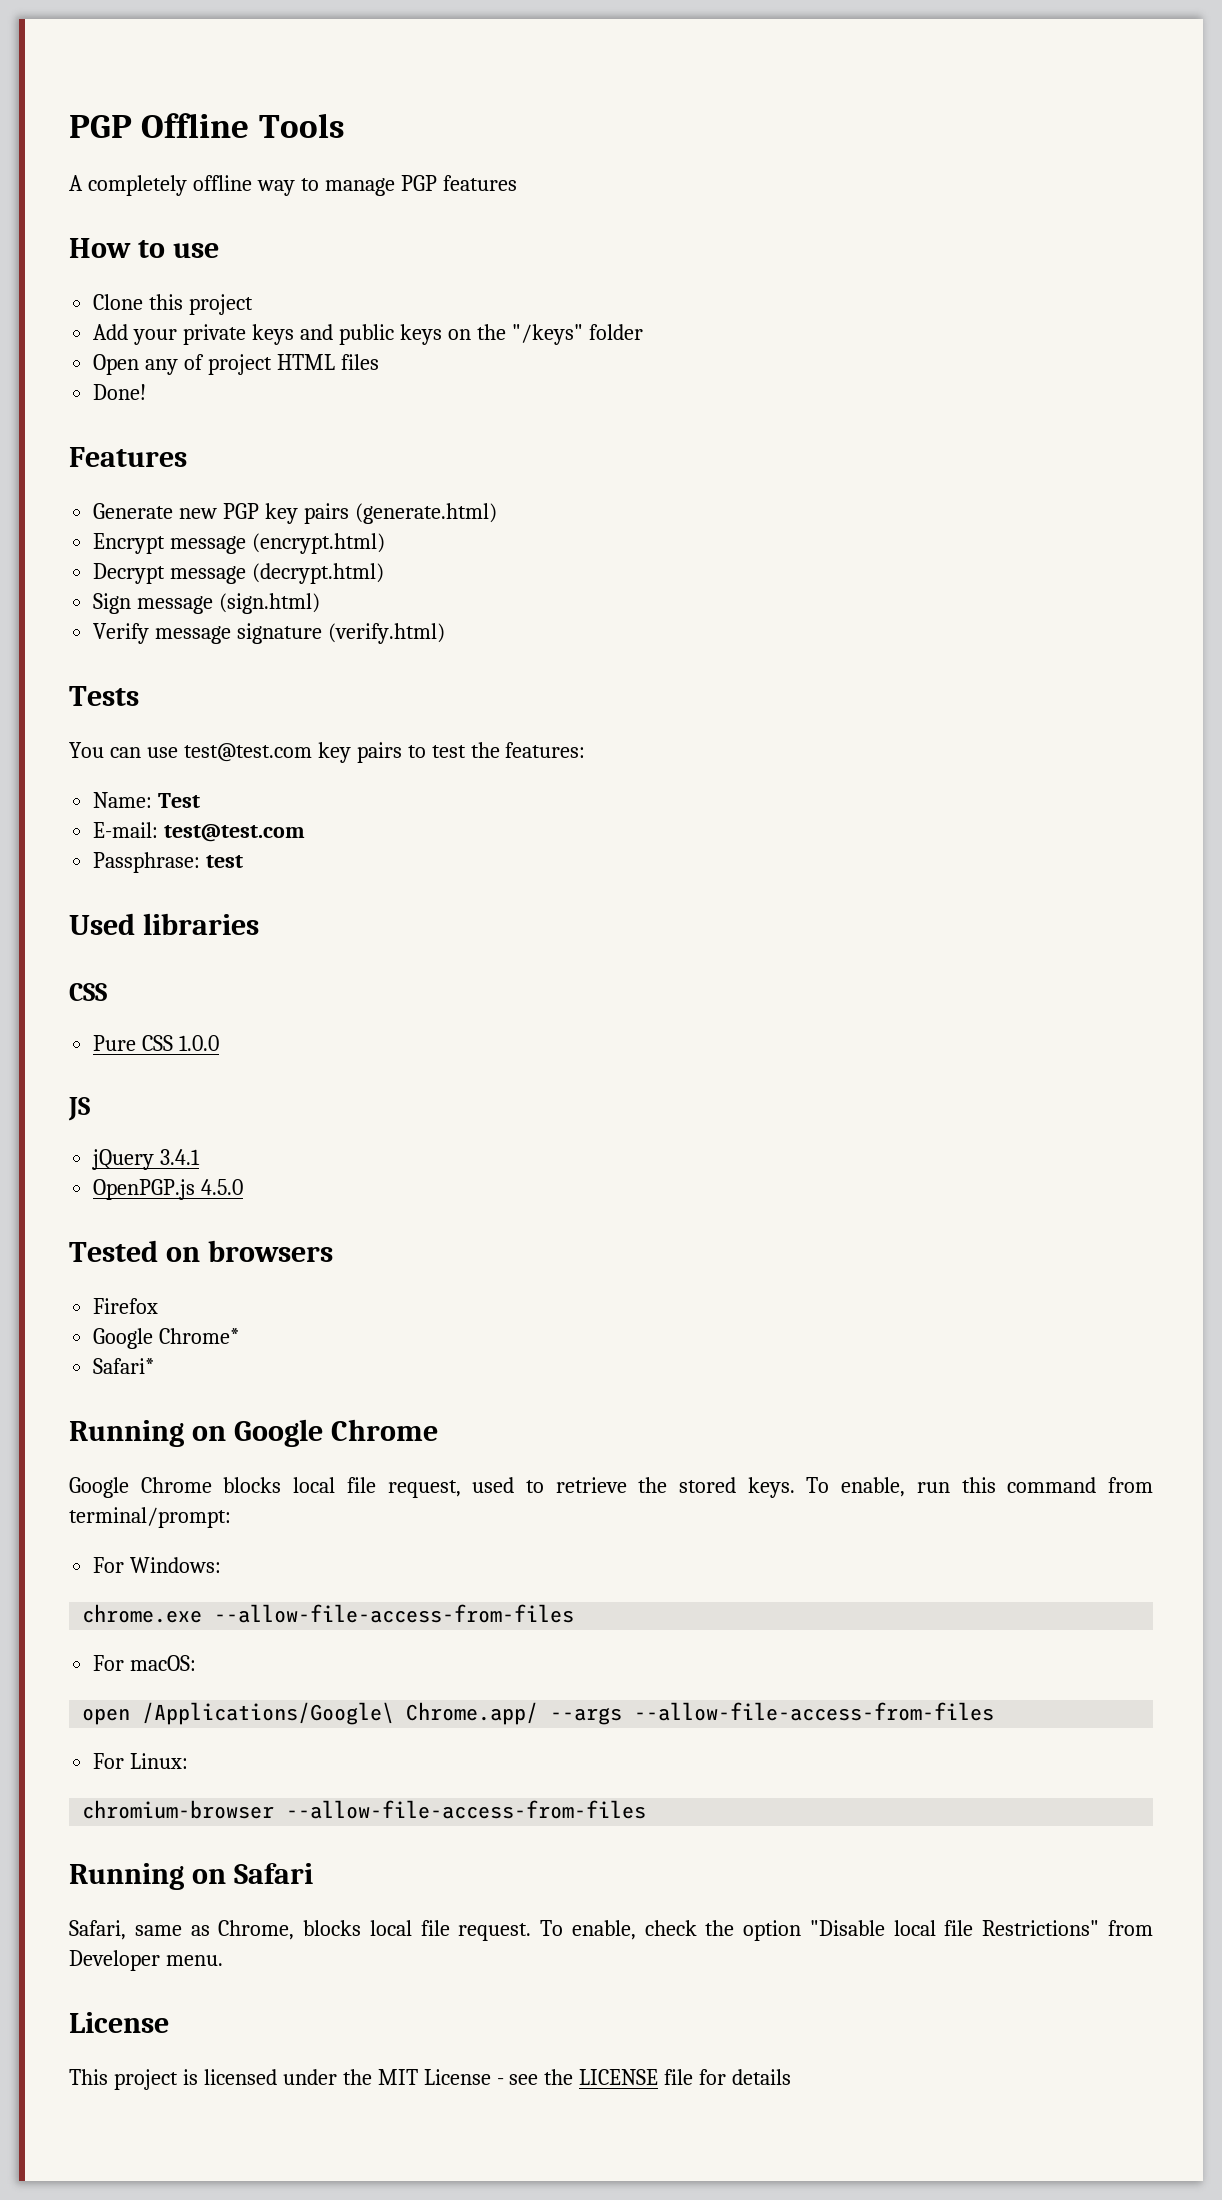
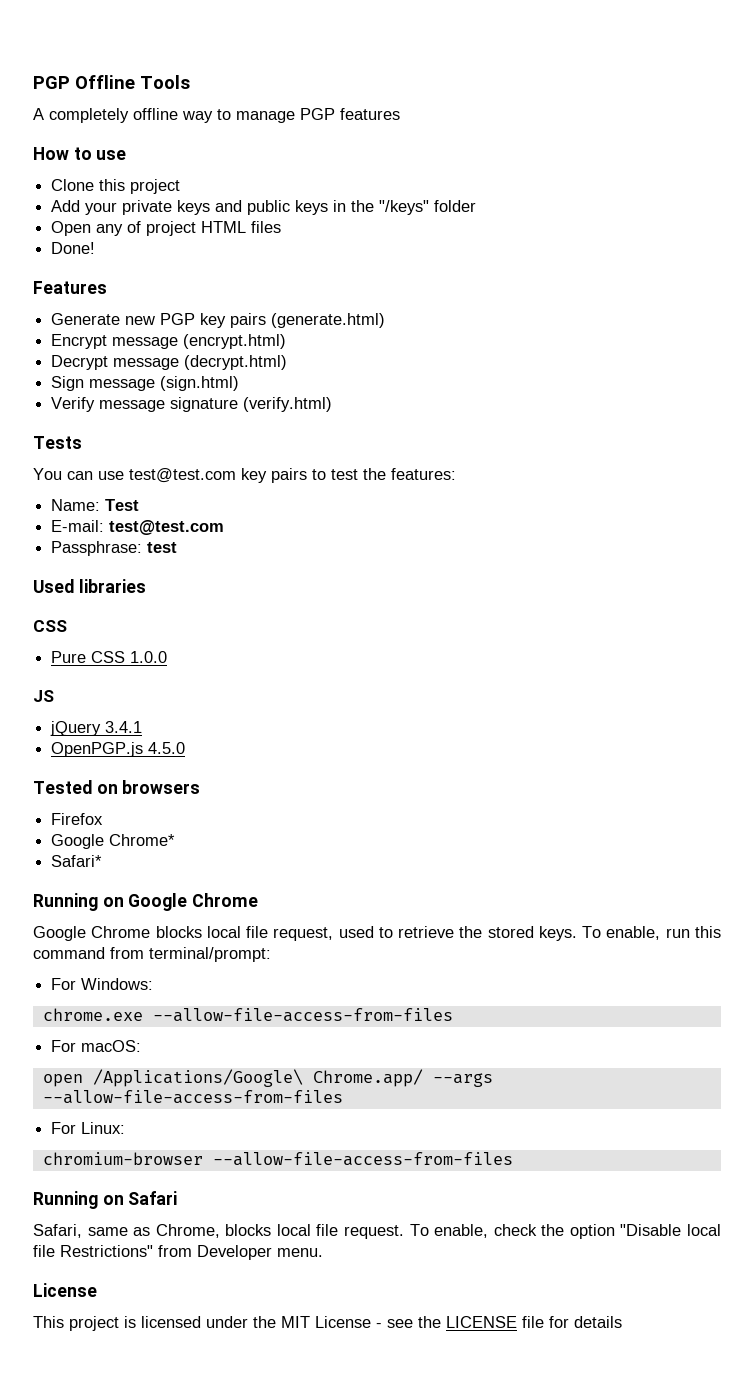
- Add your private keys and public keys on the "/keys" folder
+ Add your private keys and public keys in the "/keys" folder

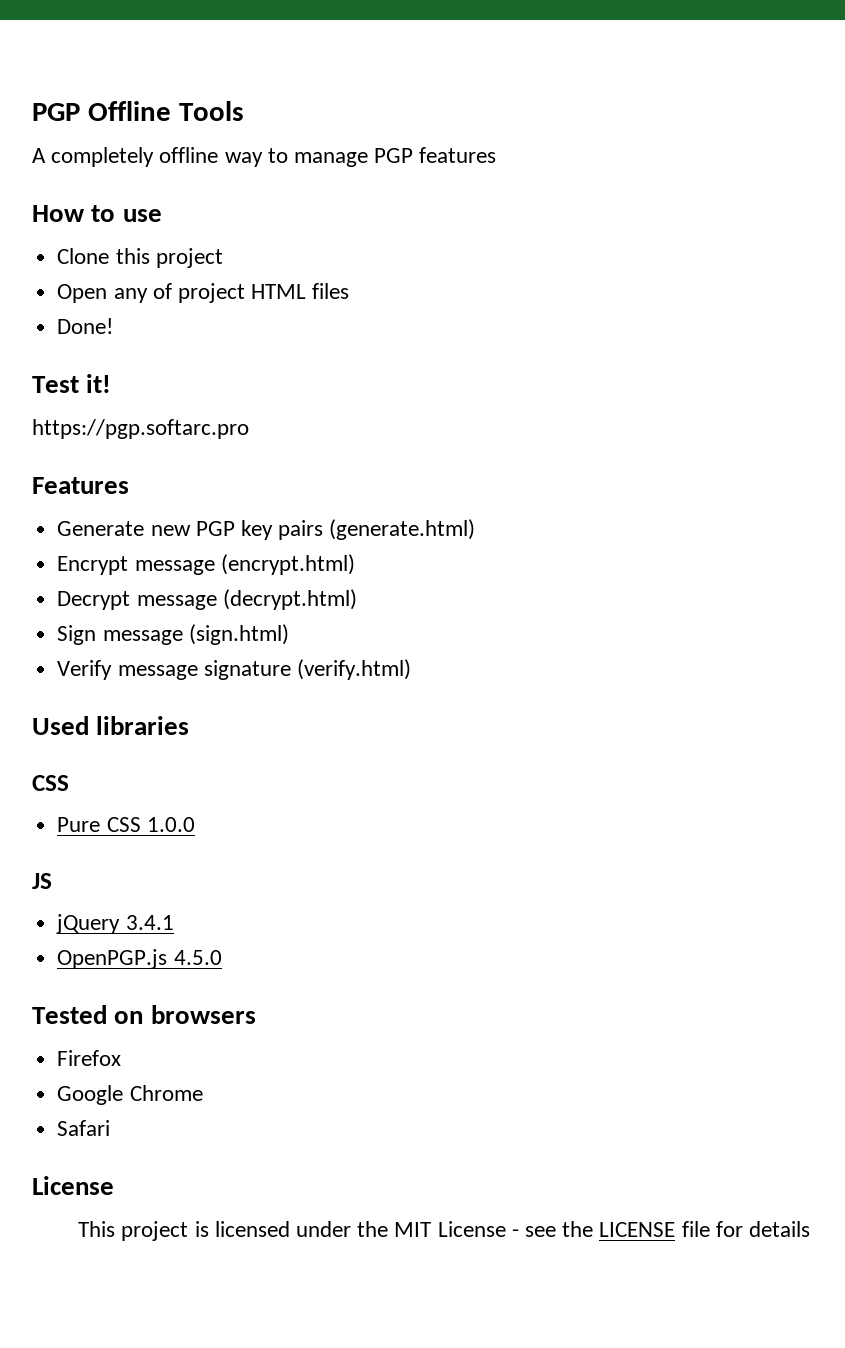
- Add your private keys and public keys in the "/keys" folder
+ Test it!
+ https://pgp.softarc.pro
- Tests
- You can use test@test.com key pairs to test the features:
- Name: Test
- E-mail: test@test.com
- Passphrase: test
- Google Chrome*
- Safari*
- Running on Google Chrome
- Google Chrome blocks local file request, used to retrieve the stored keys. To enable, run this command from terminal/prompt:
- For Windows:
- chrome.exe --allow-file-access-from-files
- For macOS:
- open /Applications/Google\ Chrome.app/ --args --allow-file-access-from-files
- For Linux:
- chromium-browser --allow-file-access-from-files
- Running on Safari
- Safari, same as Chrome, blocks local file request. To enable, check the option "Disable local file Restrictions" from Developer menu.
+ Google Chrome
+ Safari

